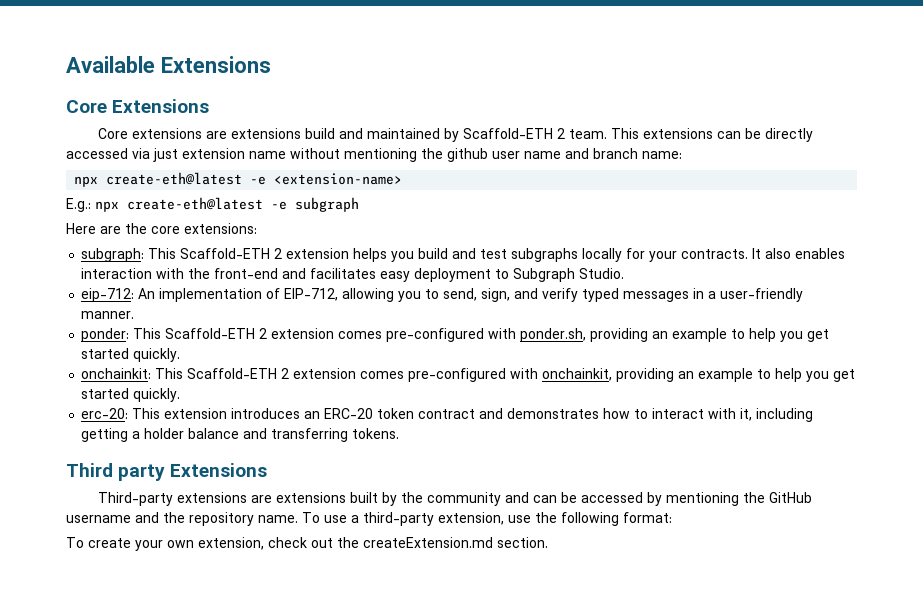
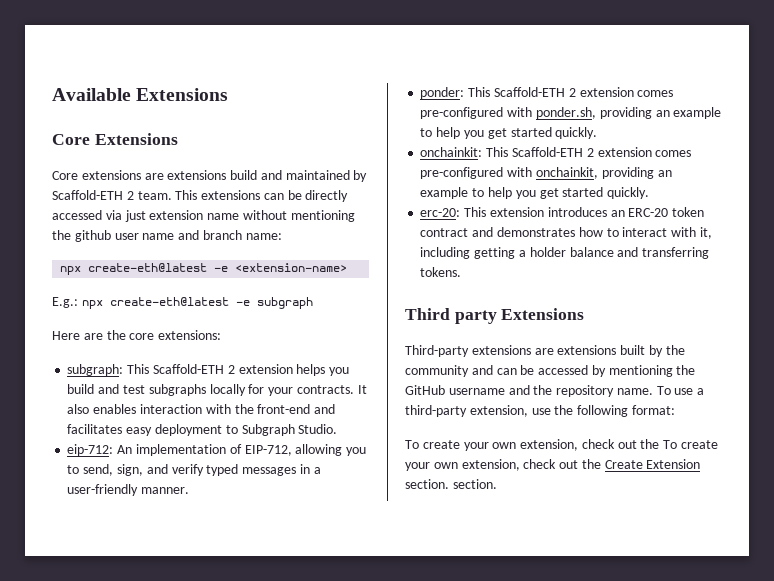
- To create your own extension, check out the createExtension.md section.
+ To create your own extension, check out the To create your own extension, check out the Create Extension section. section.

